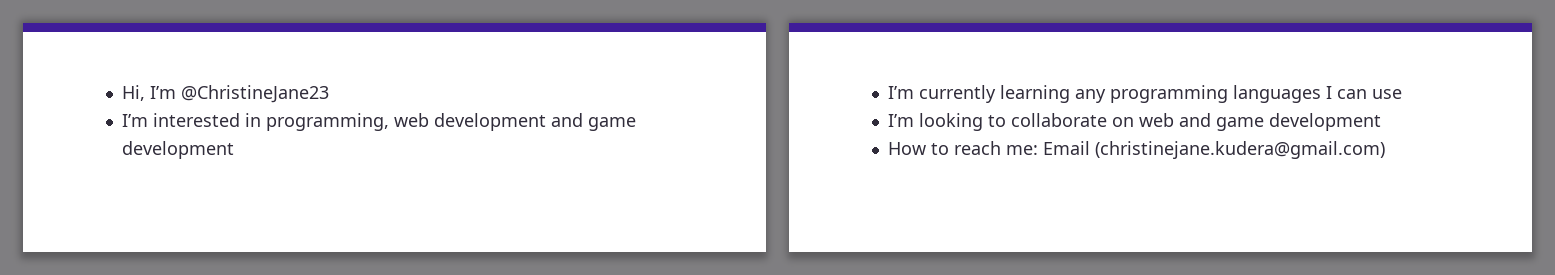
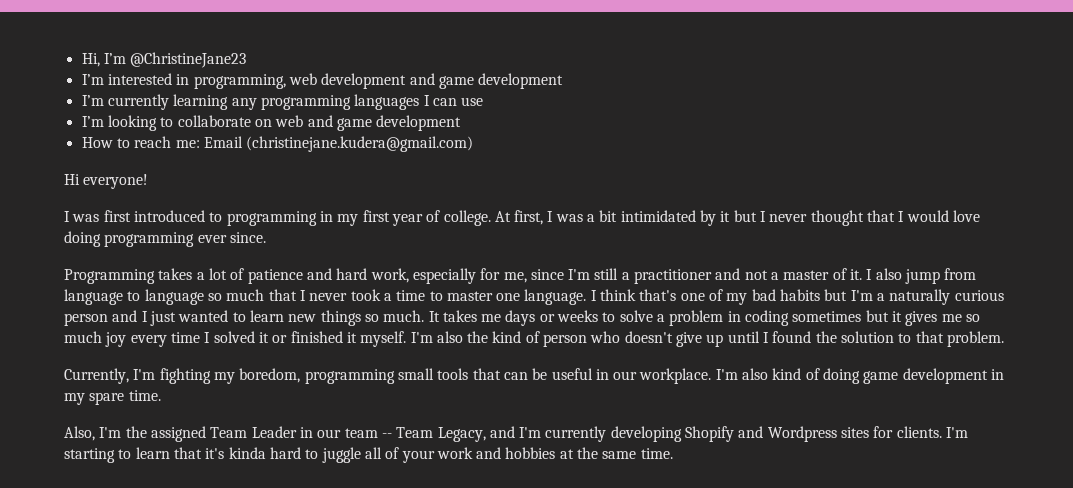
+ Hi everyone!
+ I was first introduced to programming in my first year of college. At first, I was a bit intimidated by it but I never thought that I would love doing programming ever since.
+ Programming takes a lot of patience and hard work, especially for me, since I'm still a practitioner and not a master of it. I also jump from language to language so much that I never took a time to master one language. I think that's one of my bad habits but I'm a naturally curious person and I just wanted to learn new things so much. It takes me days or weeks to solve a problem in coding sometimes but it gives me so much joy every time I solved it or finished it myself. I'm also the kind of person who doesn't give up until I found the solution to that problem.
+ Currently, I'm fighting my boredom, programming small tools that can be useful in our workplace. I'm also kind of doing game development in my spare time.
+ Also, I'm the assigned Team Leader in our team -- Team Legacy, and I'm currently developing Shopify and Wordpress sites for clients. I'm starting to learn that it's kinda hard to juggle all of your work and hobbies at the same time.

